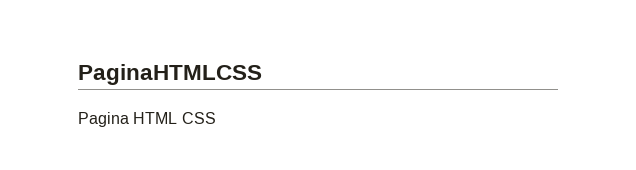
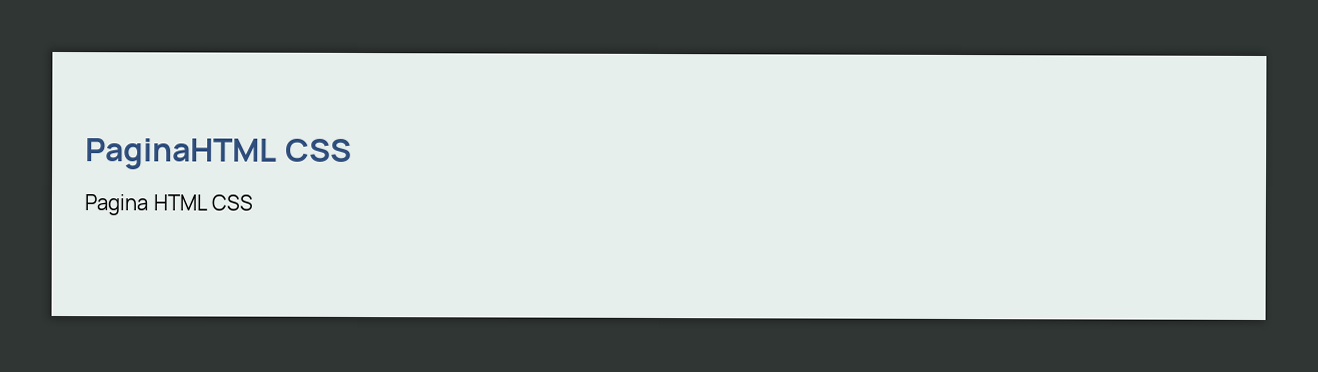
- PaginaHTMLCSS
+ PaginaHTML CSS

